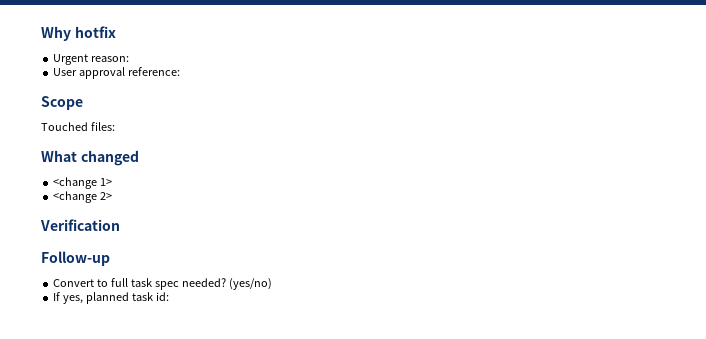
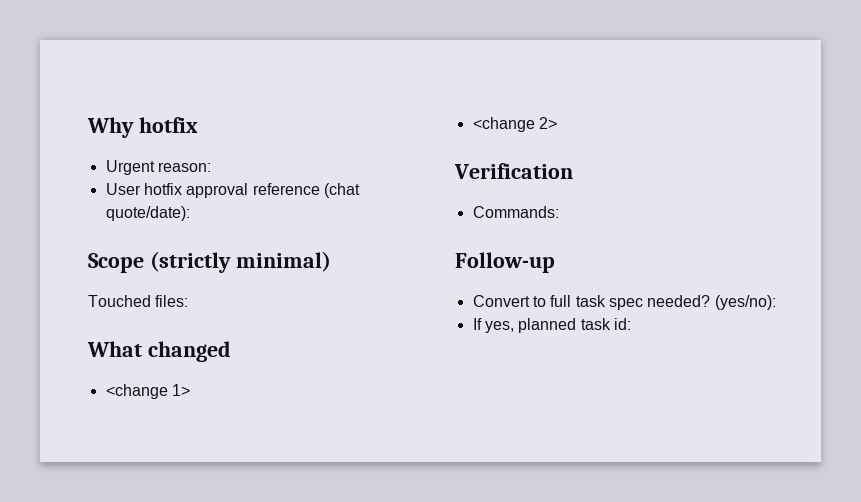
- User approval reference:
+ User hotfix approval reference (chat quote/date):
- Scope
+ Scope (strictly minimal)
+ Commands:
- (yes/no)
+ (yes/no):

